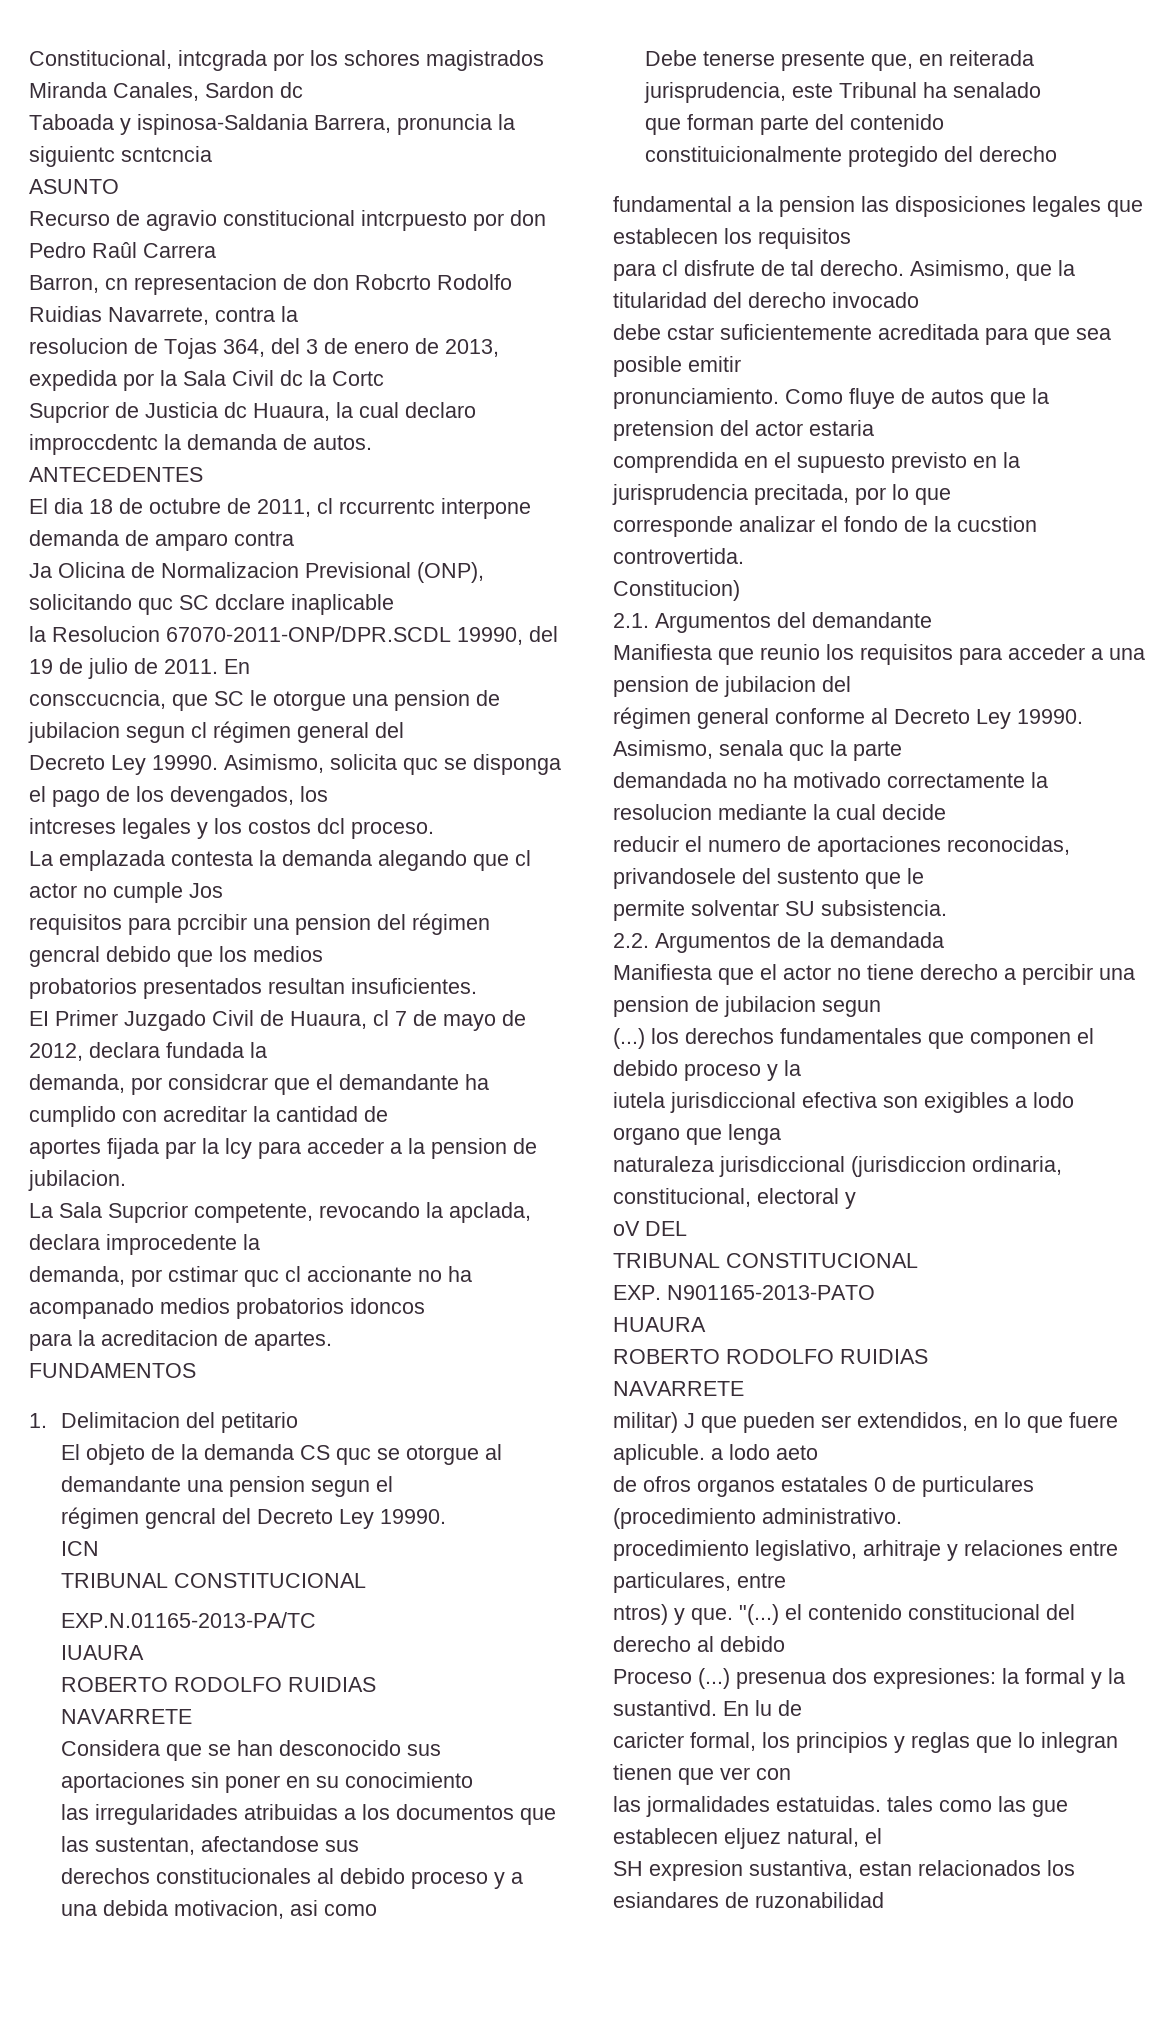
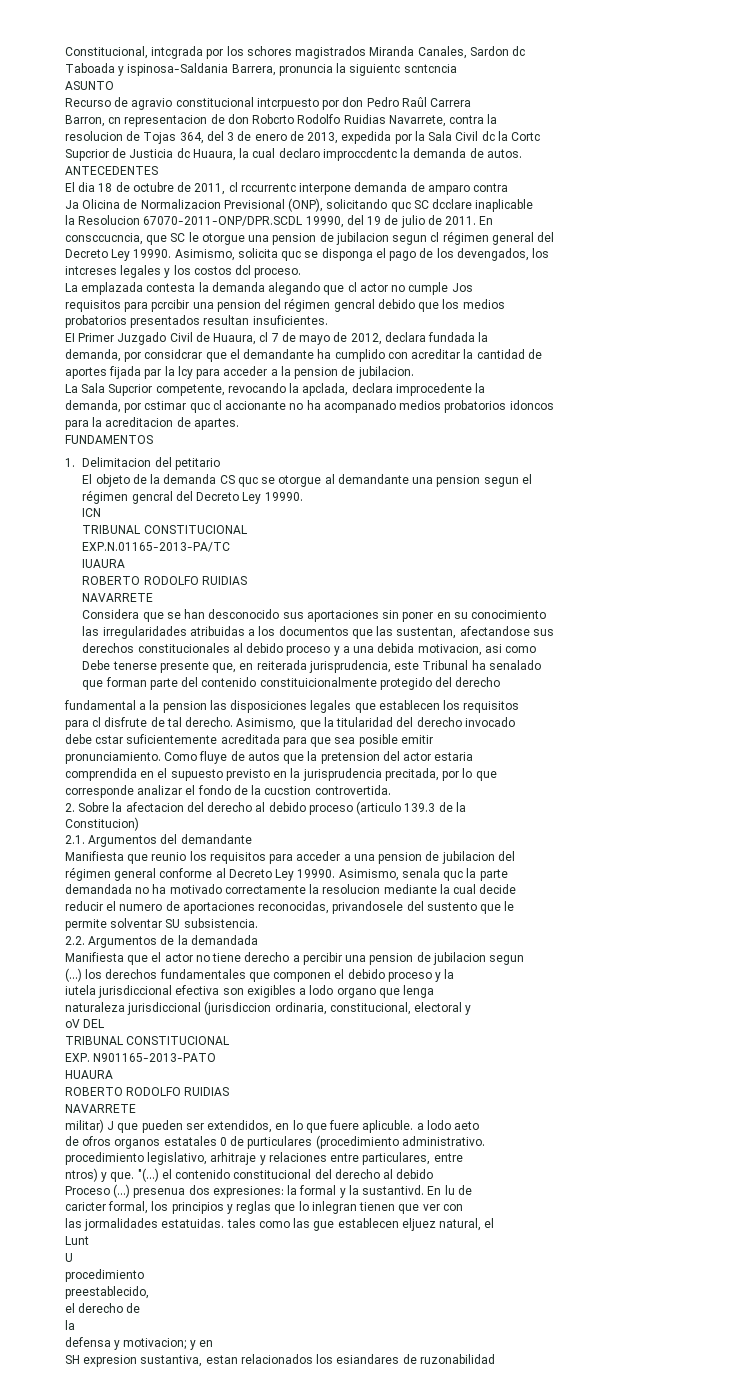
+ 2. Sobre la afectacion del derecho al debido proceso (articulo 139.3 de la
+ Lunt
+ U
+ procedimiento
+ preestablecido,
+ el derecho de
+ la
+ defensa y motivacion; y en

